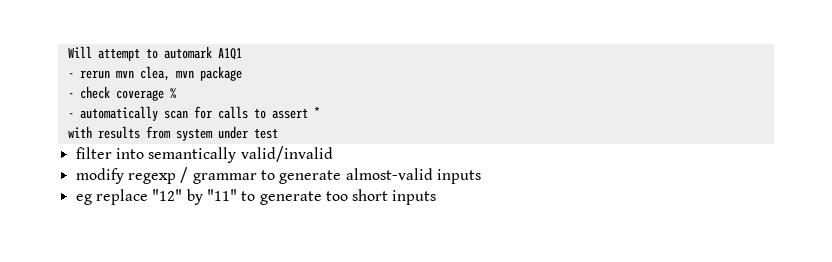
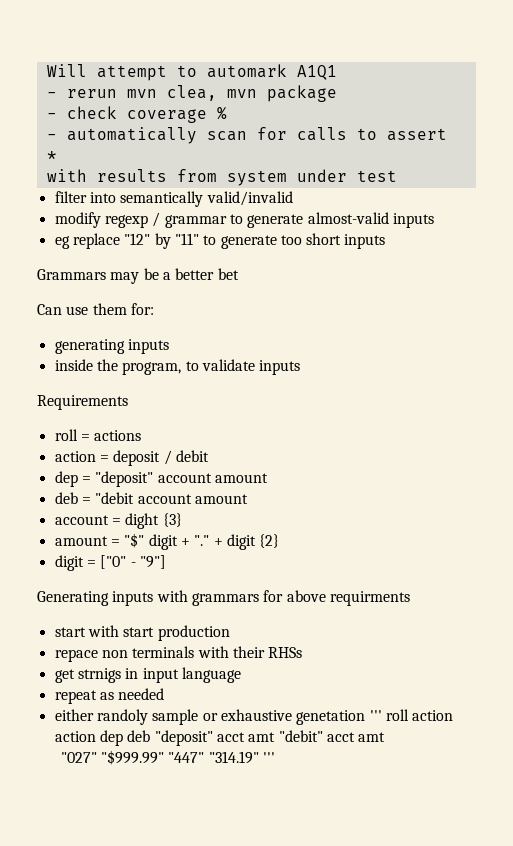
+ Grammars may be a better bet
+ Can use them for:
+ generating inputs
+ inside the program, to validate inputs
+ Requirements
+ roll = actions
+ action = deposit / debit
+ dep = "deposit" account amount
+ deb = "debit account amount
+ account = dight {3}
+ amount = "$" digit + "." + digit {2}
+ digit = ["0" - "9"]
+ Generating inputs with grammars for above requirments
+ start with start production
+ repace non terminals with their RHSs
+ get strnigs in input language
+ repeat as needed
+ either randoly sample or exhaustive genetation ''' roll action action dep deb "deposit" acct amt "debit" acct amt
+ "027" "$999.99" "447" "314.19" '''

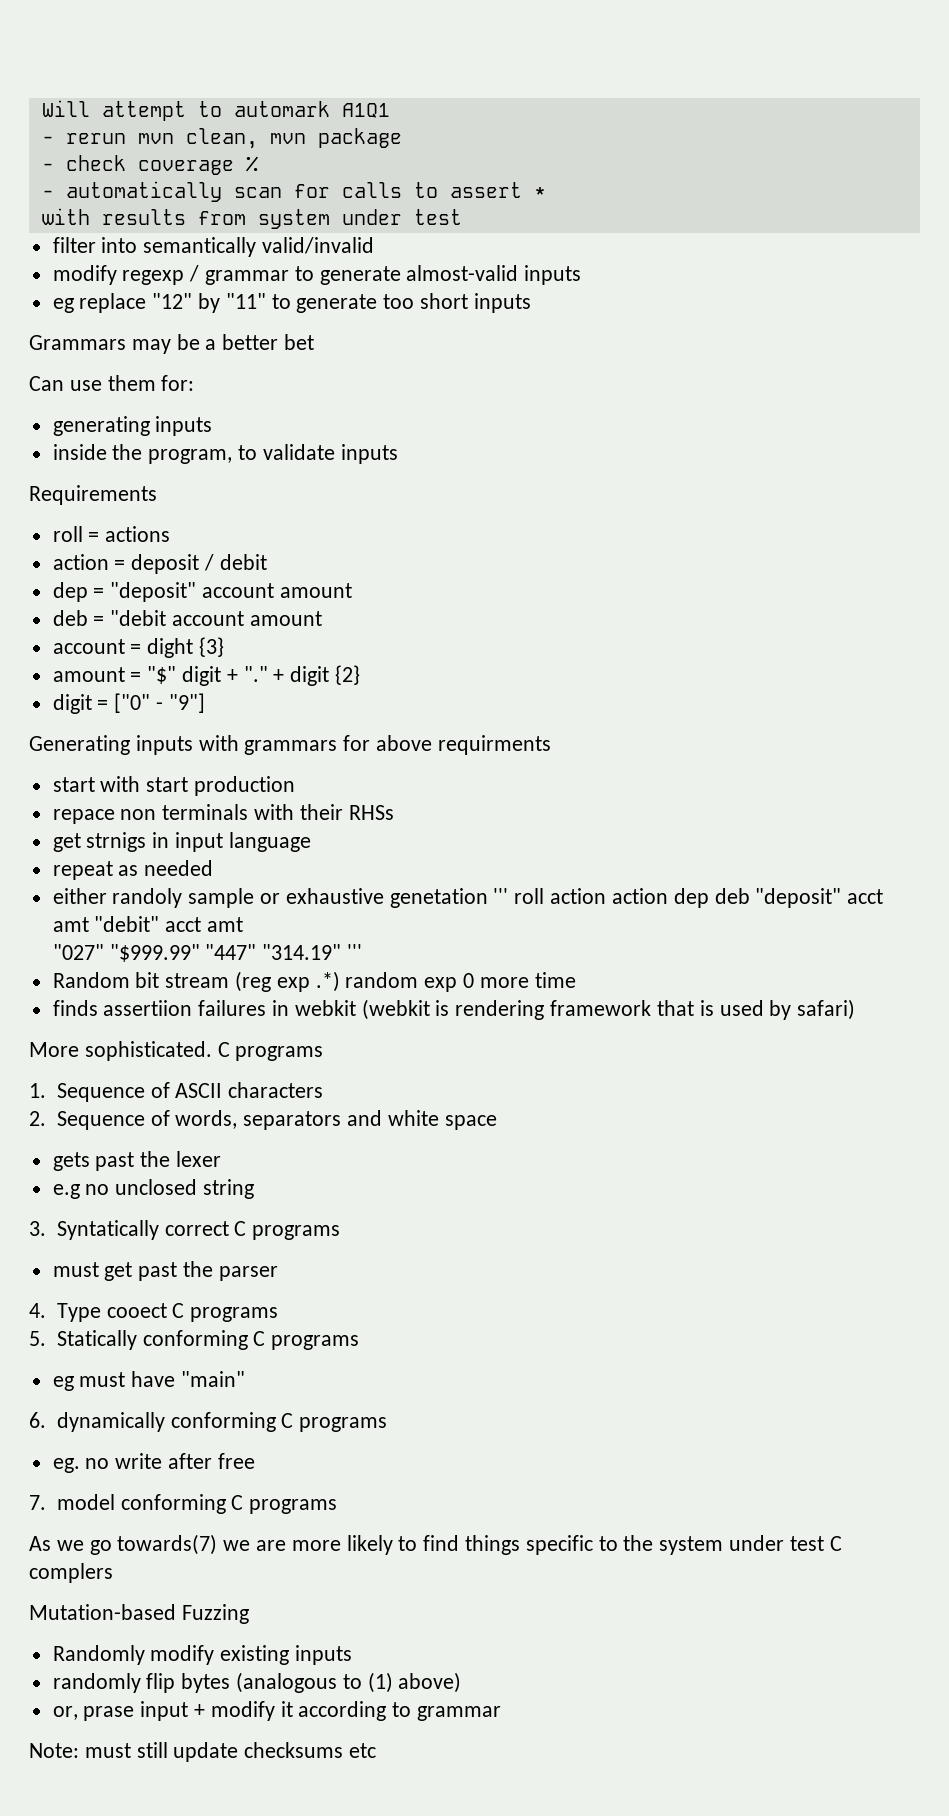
- - rerun mvn clea, mvn package
+ - rerun mvn clean, mvn package
+ Random bit stream (reg exp .*) random exp 0 more time
+ finds assertiion failures in webkit (webkit is rendering framework that is used by safari)
+ More sophisticated. C programs
+ 1. Sequence of ASCII characters
+ 2. Sequence of words, separators and white space
+ gets past the lexer
+ e.g no unclosed string
+ 3. Syntatically correct C programs
+ must get past the parser
+ 4. Type cooect C programs
+ 5. Statically conforming C programs
+ eg must have "main"
+ 6. dynamically conforming C programs
+ eg. no write after free
+ 7. model conforming C programs
+ As we go towards(7) we are more likely to find things specific to the system under test C complers
+ Mutation-based Fuzzing
+ Randomly modify existing inputs
+ randomly flip bytes (analogous to (1) above)
+ or, prase input + modify it according to grammar
+ Note: must still update checksums etc

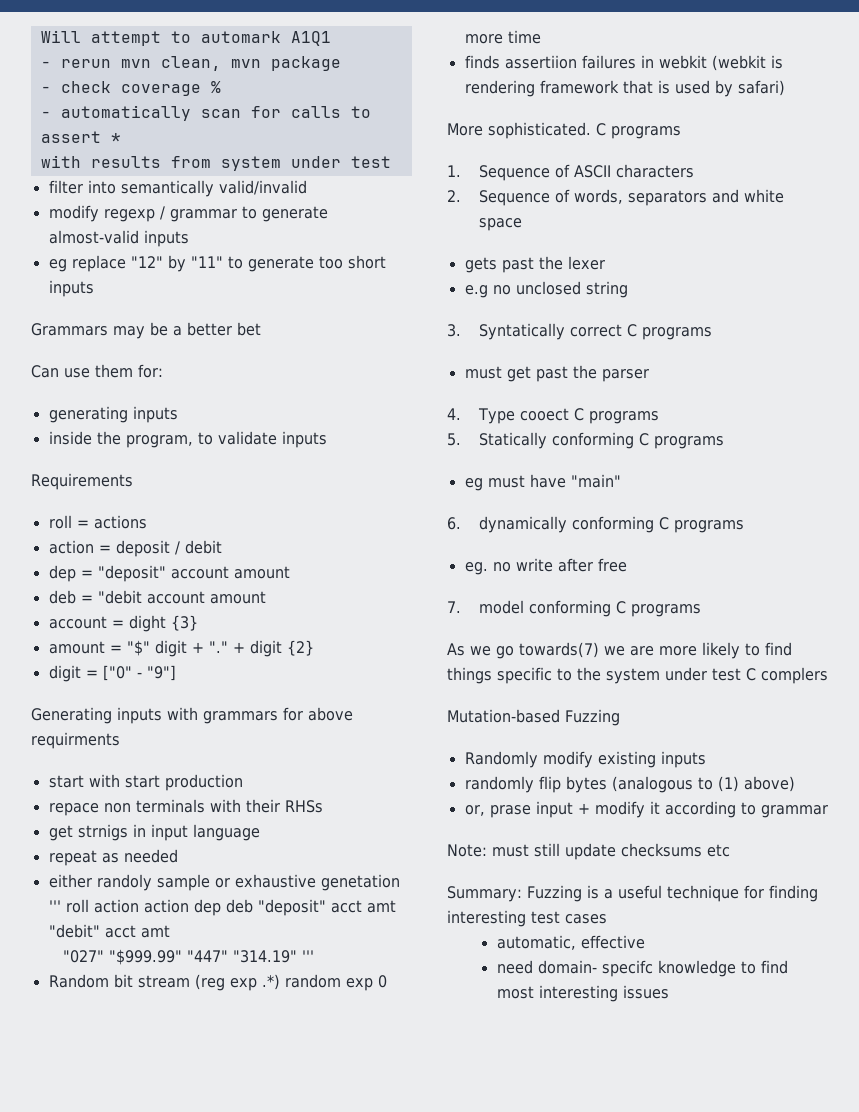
+ Summary: Fuzzing is a useful technique for finding interesting test cases
+ automatic, effective
+ need domain- specifc knowledge to find most interesting issues

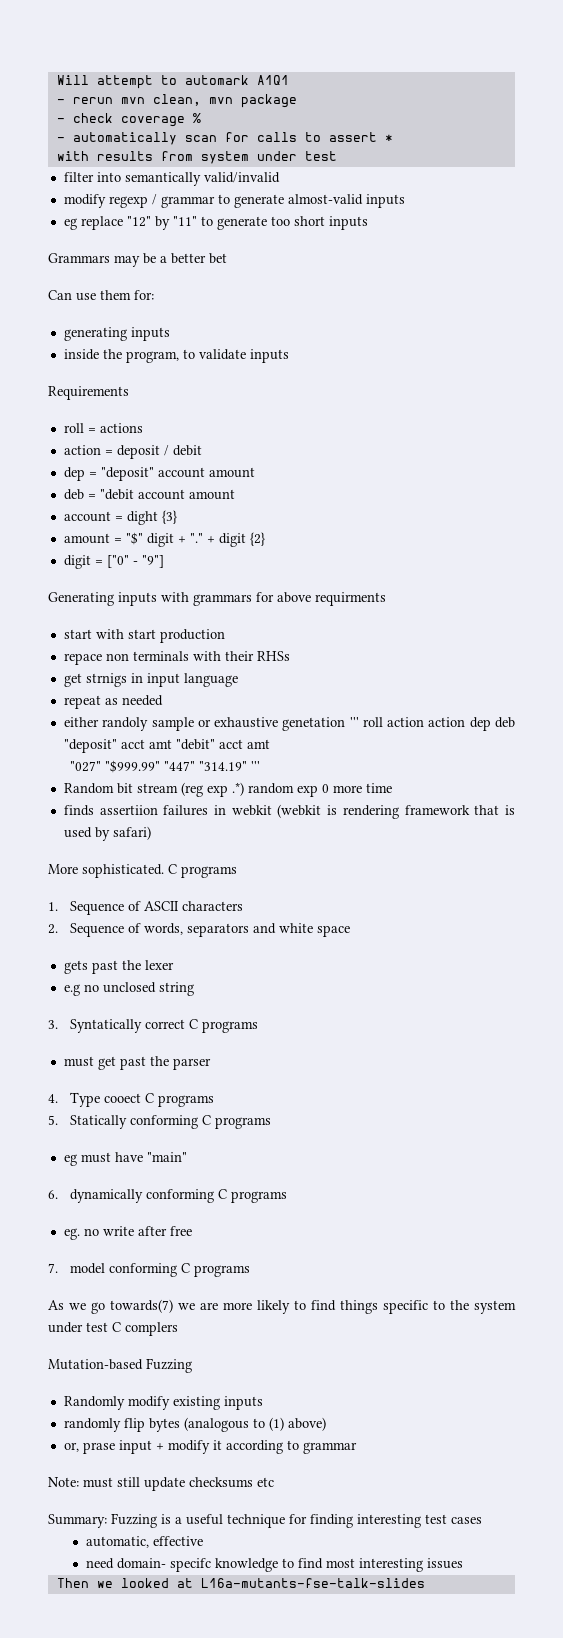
+ Then we looked at L16a-mutants-fse-talk-slides

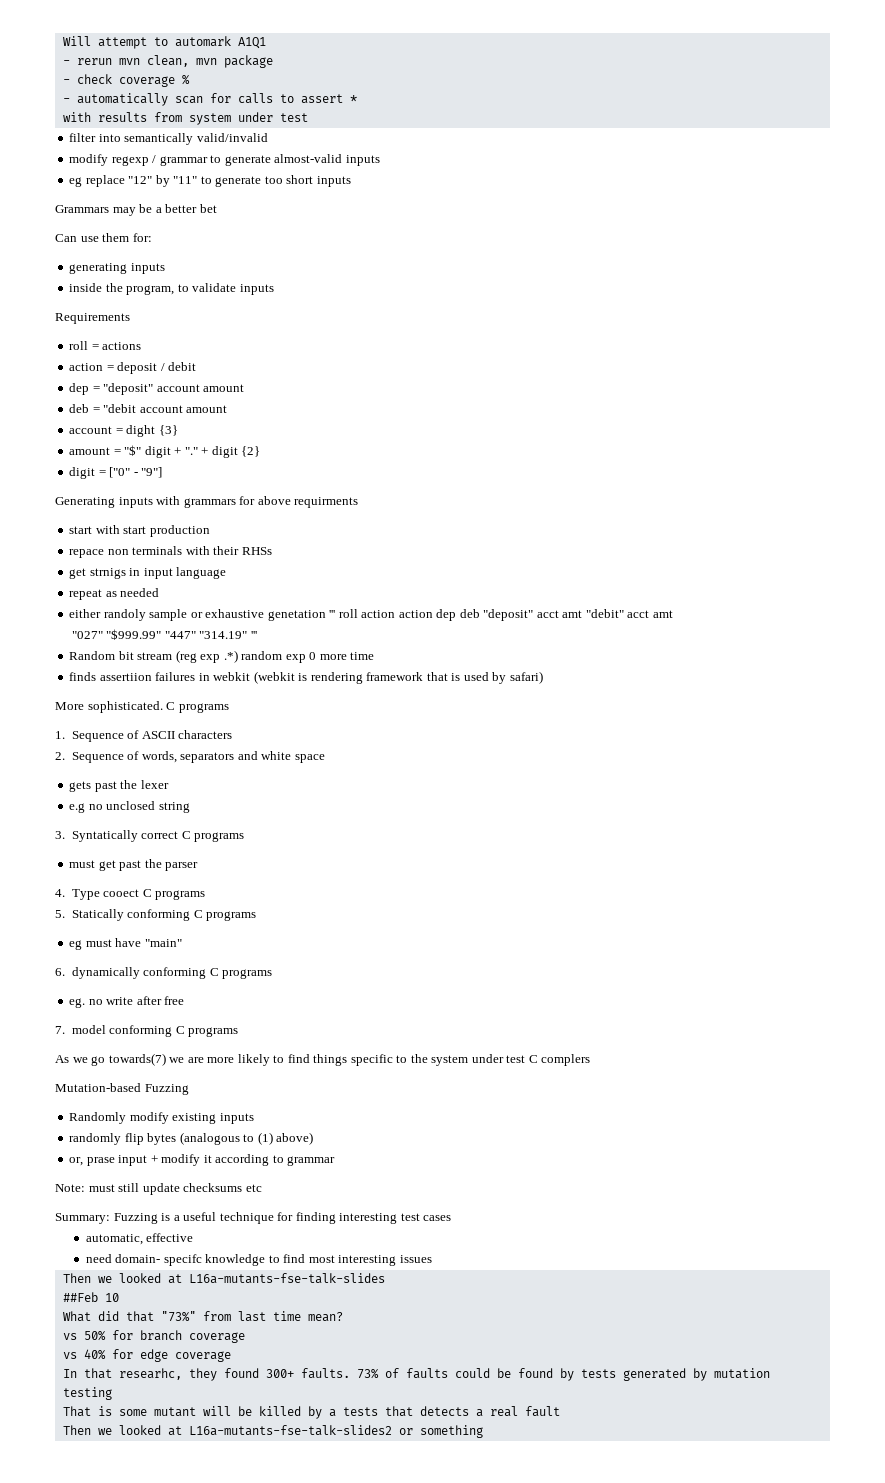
+ ##Feb 10
+ What did that "73%" from last time mean?
+ vs 50% for branch coverage
+ vs 40% for edge coverage
+ In that researhc, they found 300+ faults. 73% of faults could be found by tests generated by mutation testing
+ That is some mutant will be killed by a tests that detects a real fault
+ Then we looked at L16a-mutants-fse-talk-slides2 or something

